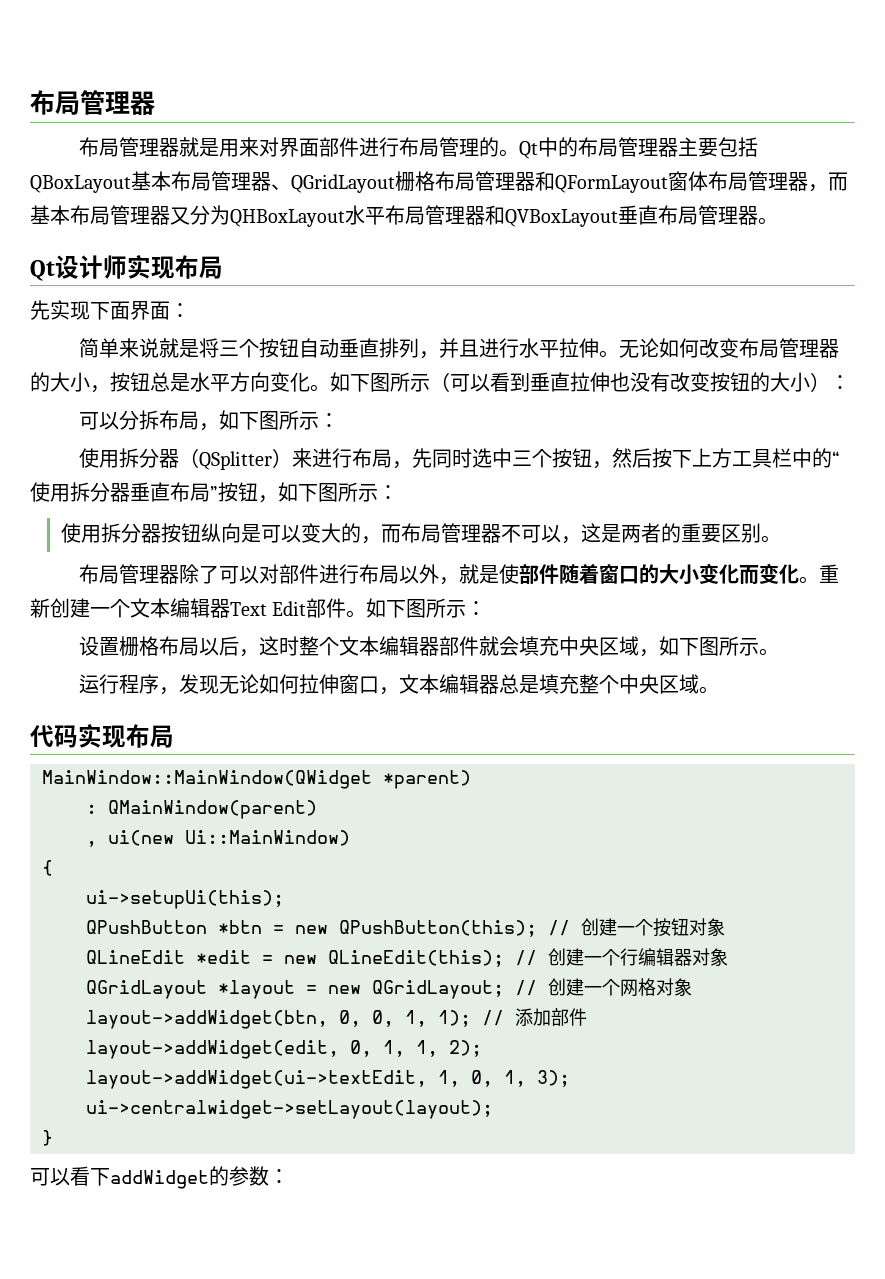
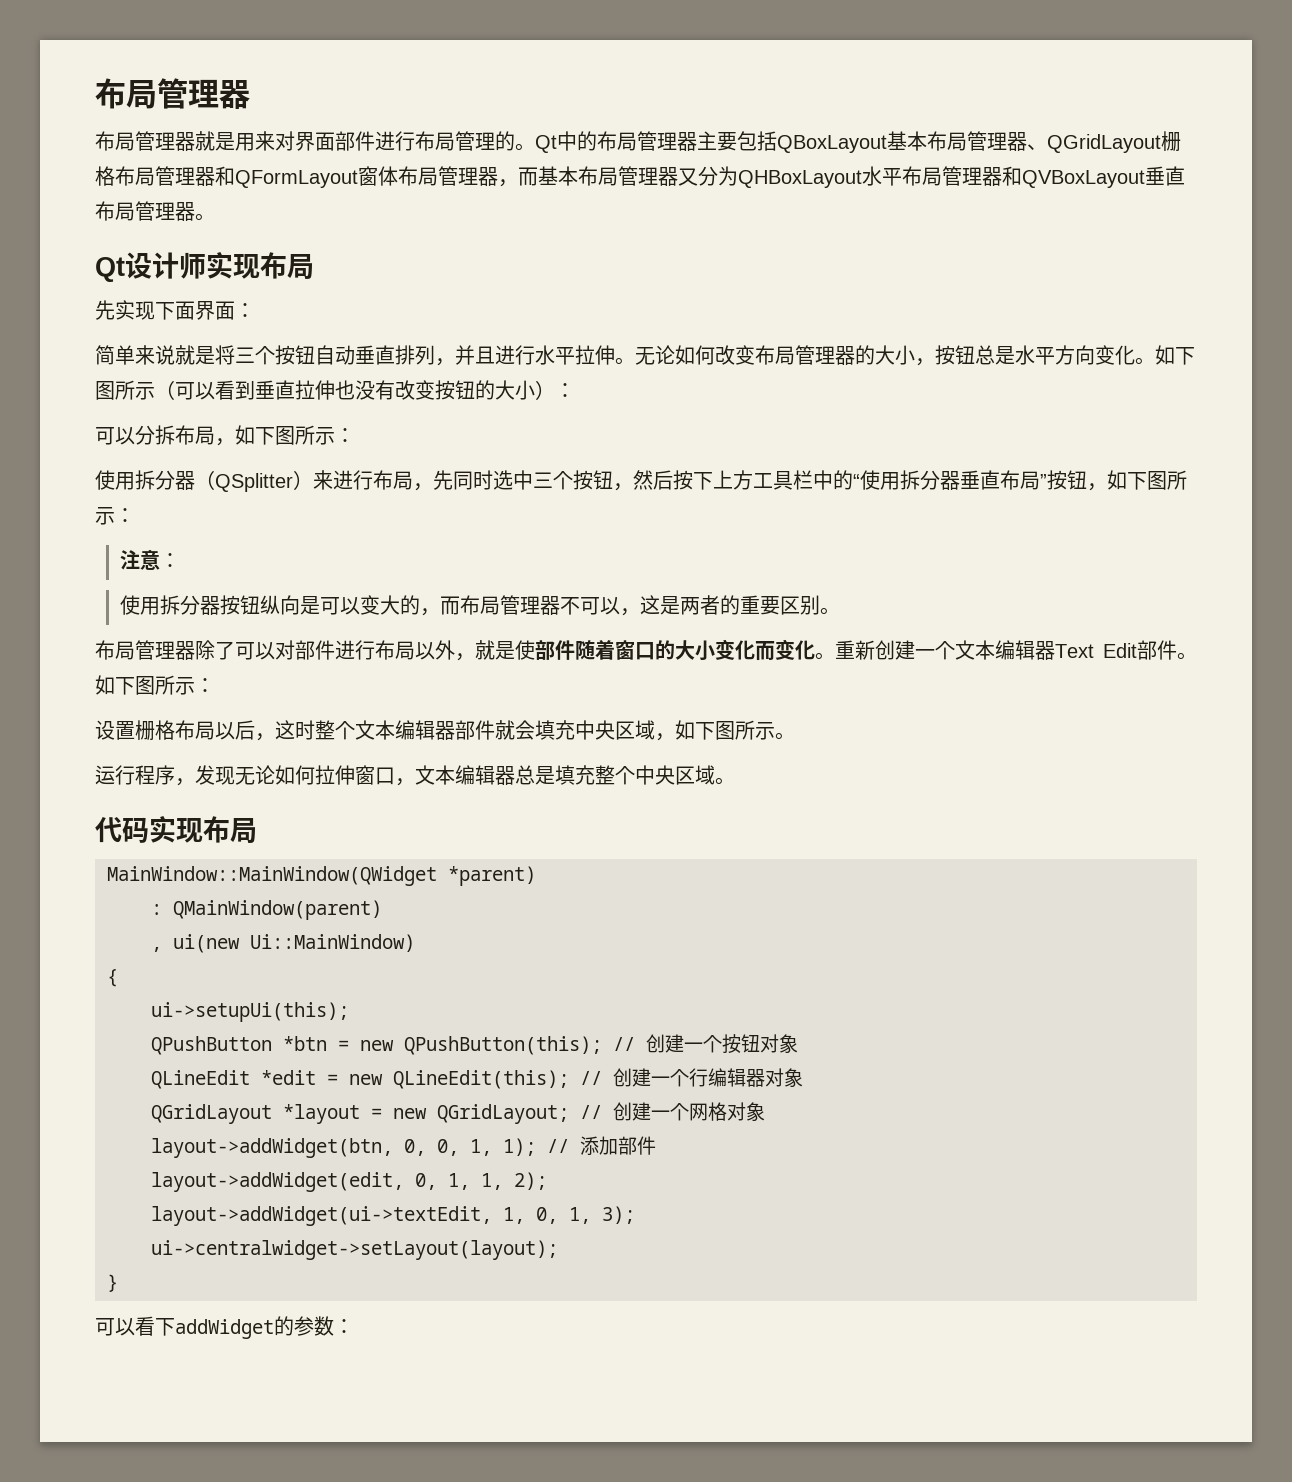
+ 注意：

